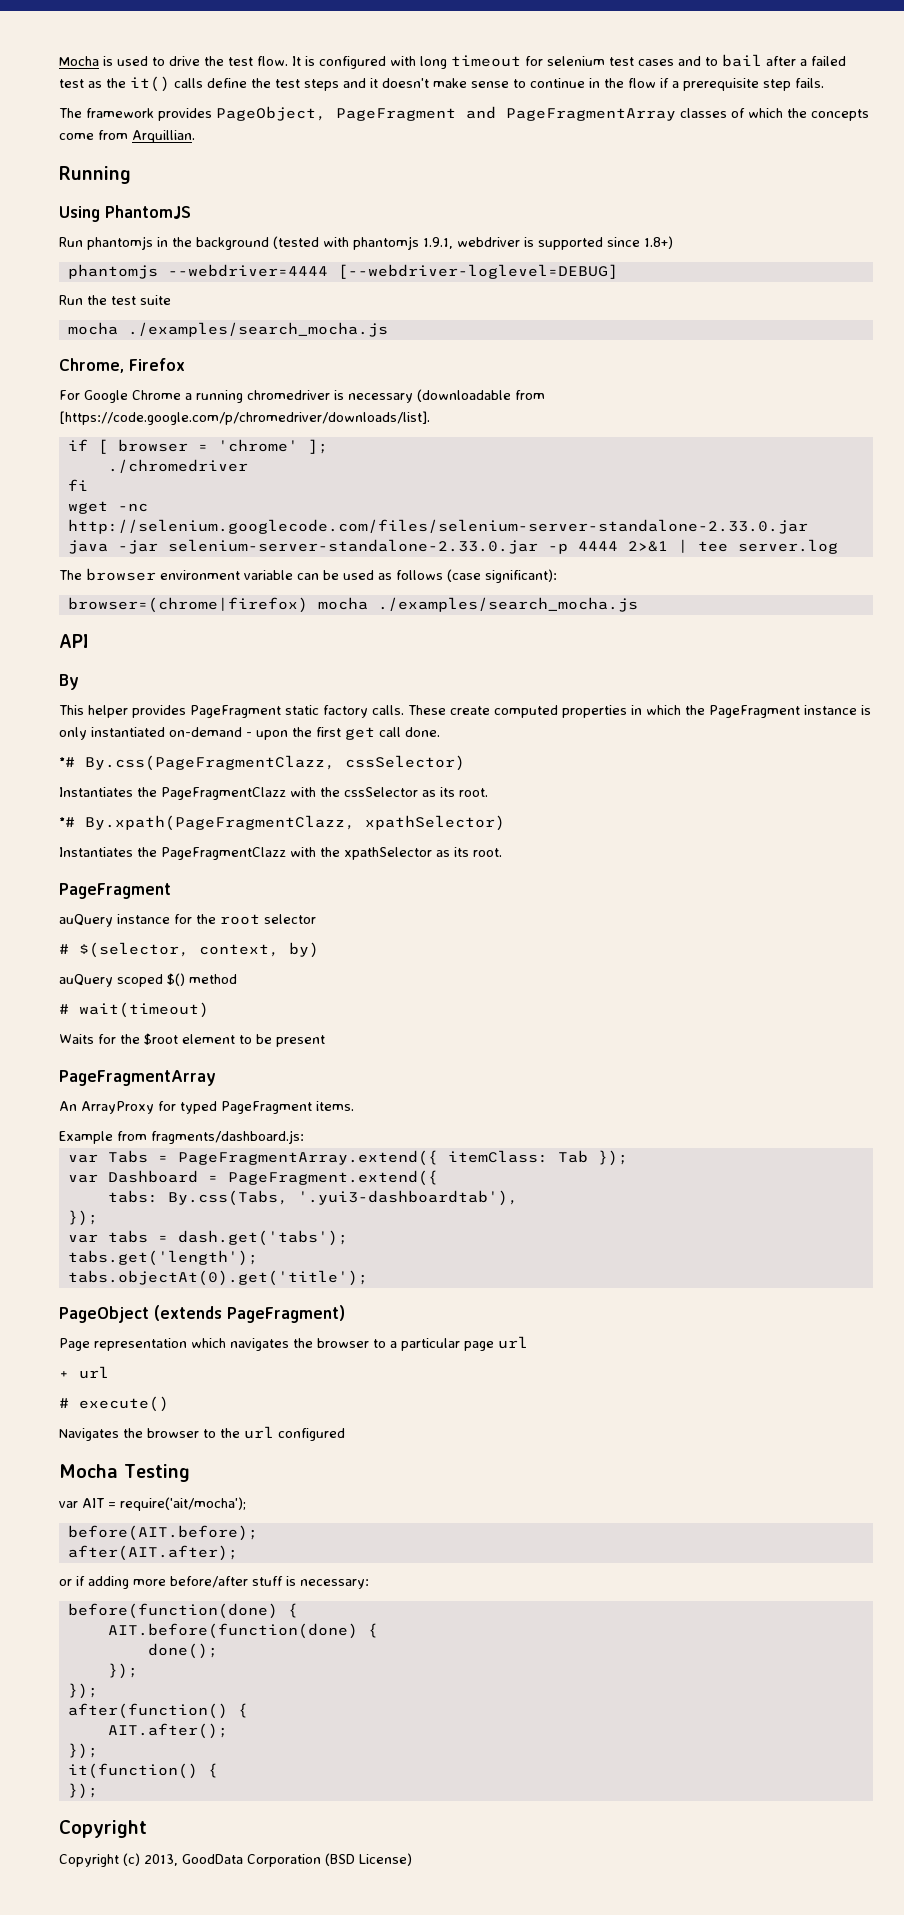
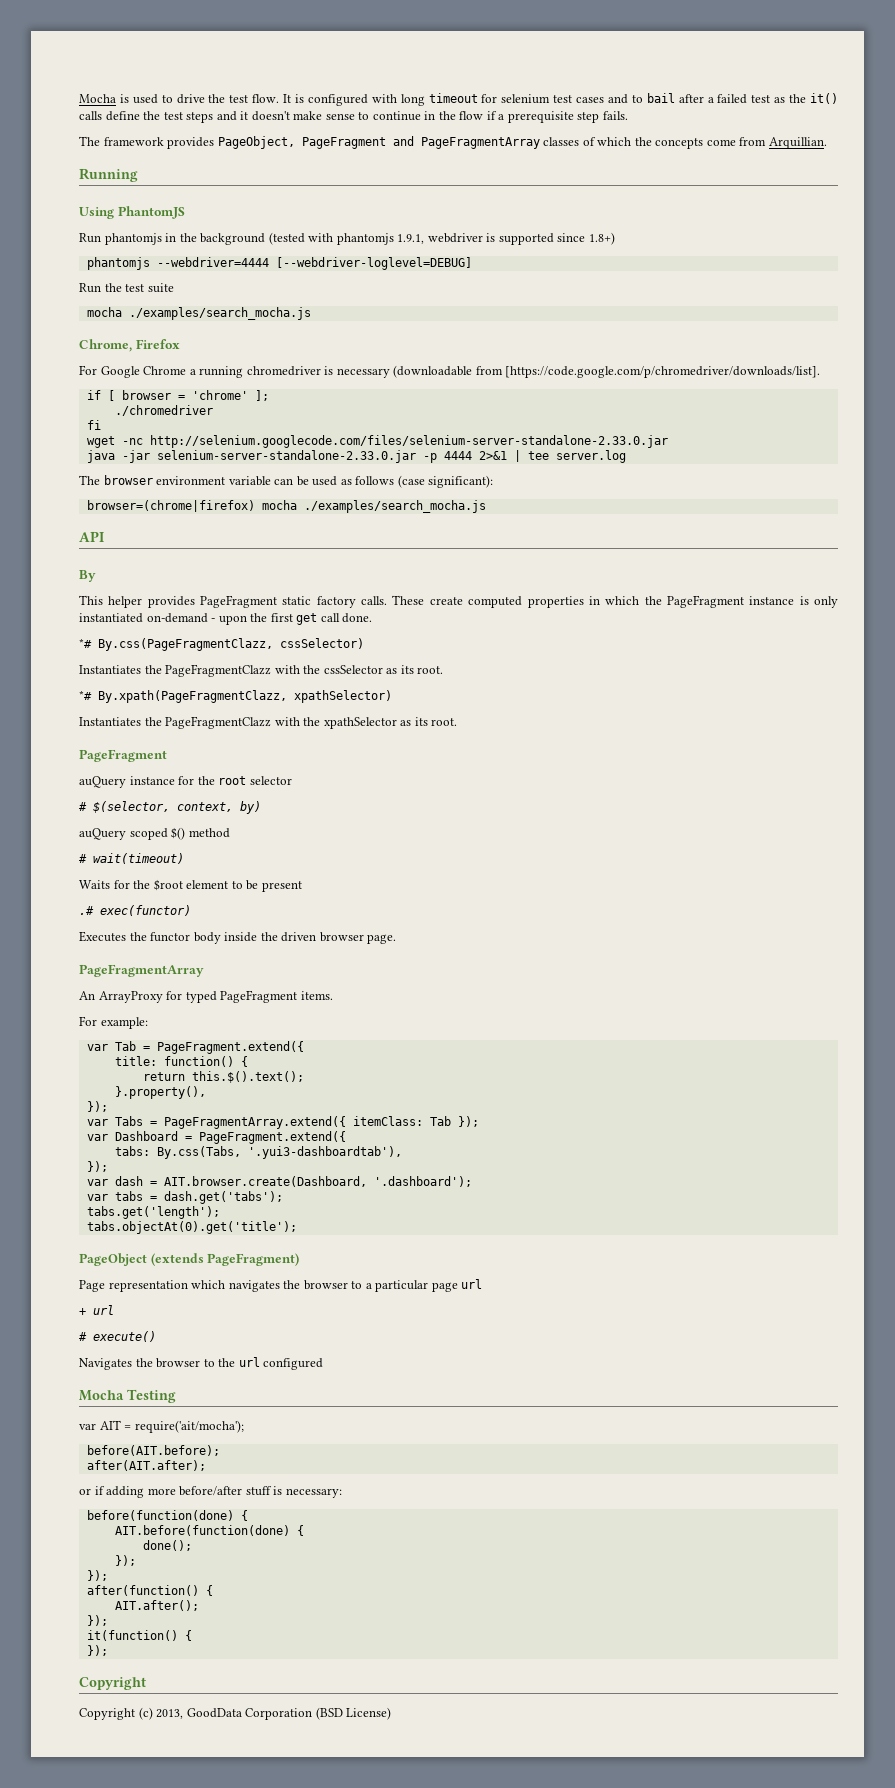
+ .# exec(functor)
+ Executes the functor body inside the driven browser page.
- Example from fragments/dashboard.js:
+ For example:
+ var Tab = PageFragment.extend({
+ title: function() {
+ return this.$().text();
+ }.property(),
+ });
+ var dash = AIT.browser.create(Dashboard, '.dashboard');

